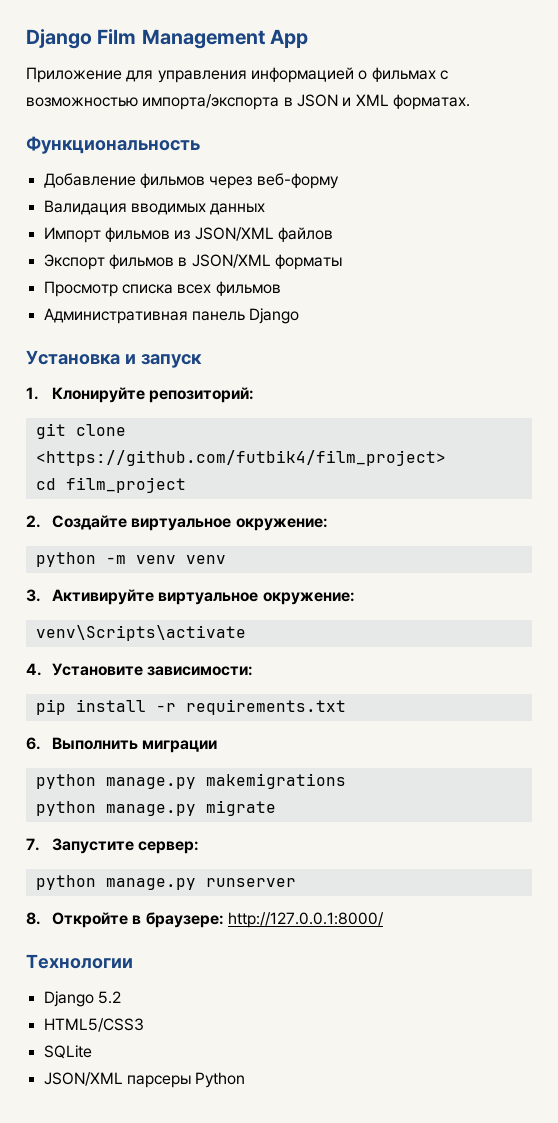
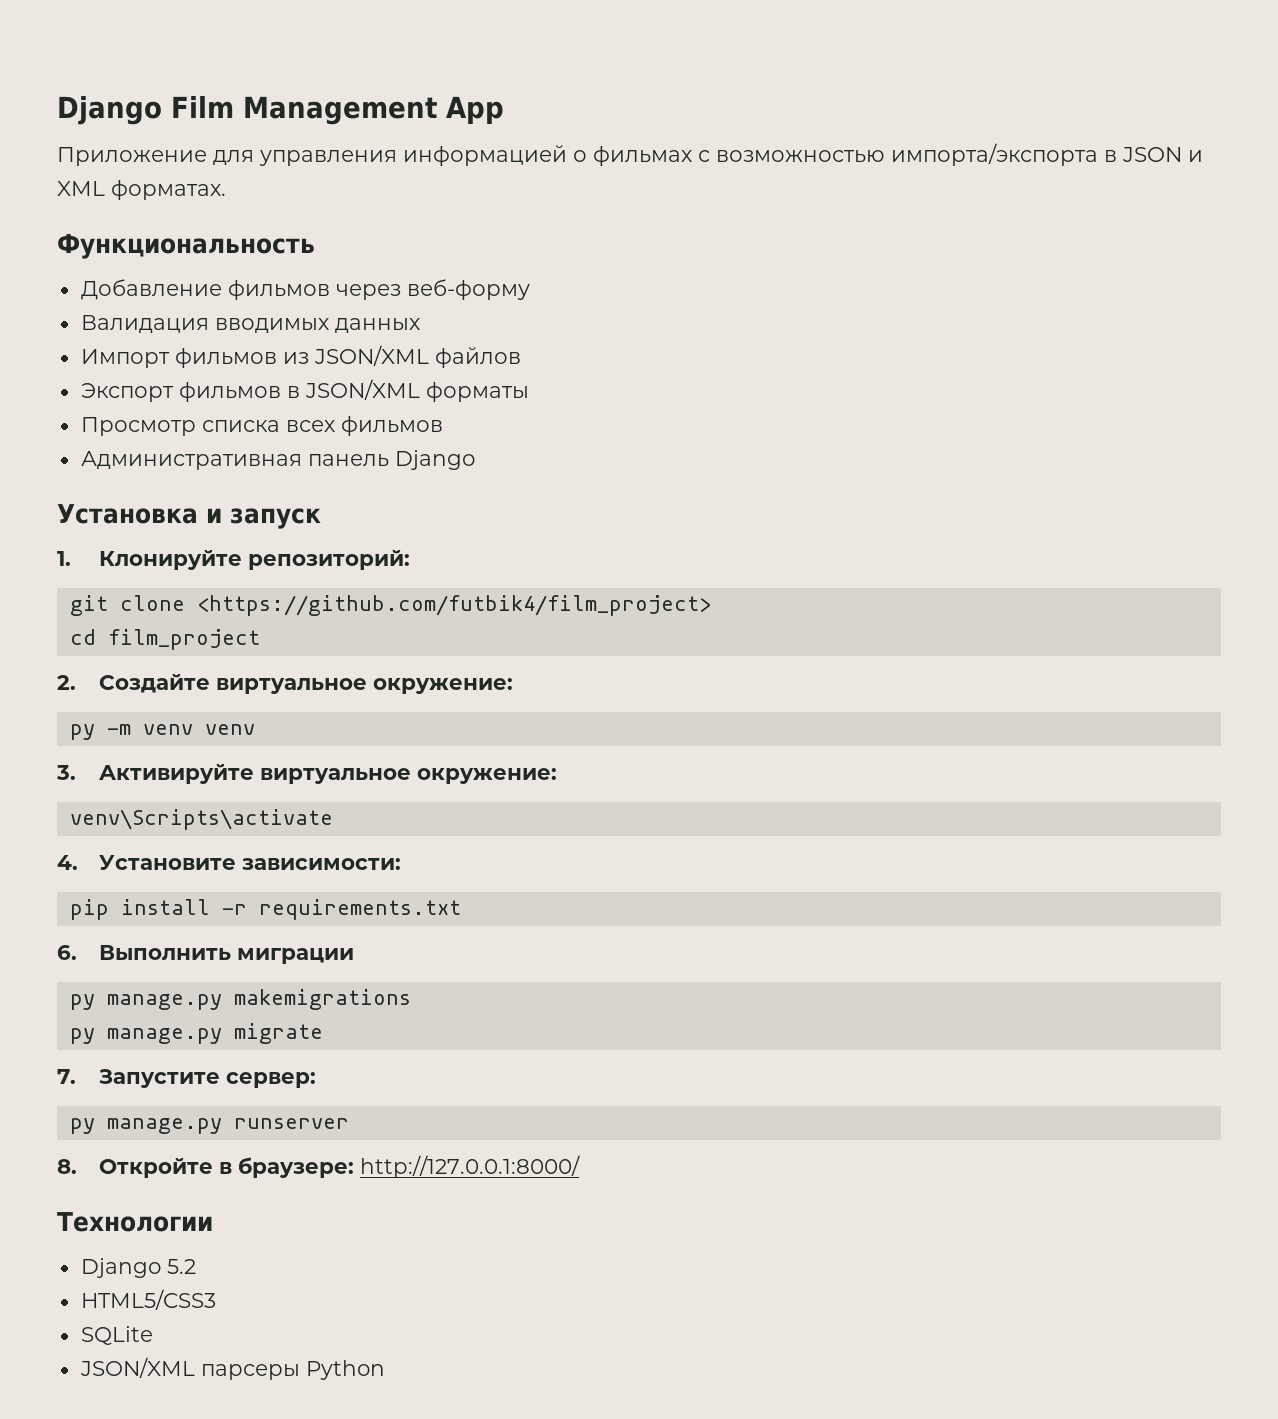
- python -m venv venv
+ py -m venv venv
- python manage.py makemigrations
+ py manage.py makemigrations
- python manage.py migrate
+ py manage.py migrate
- python manage.py runserver
+ py manage.py runserver

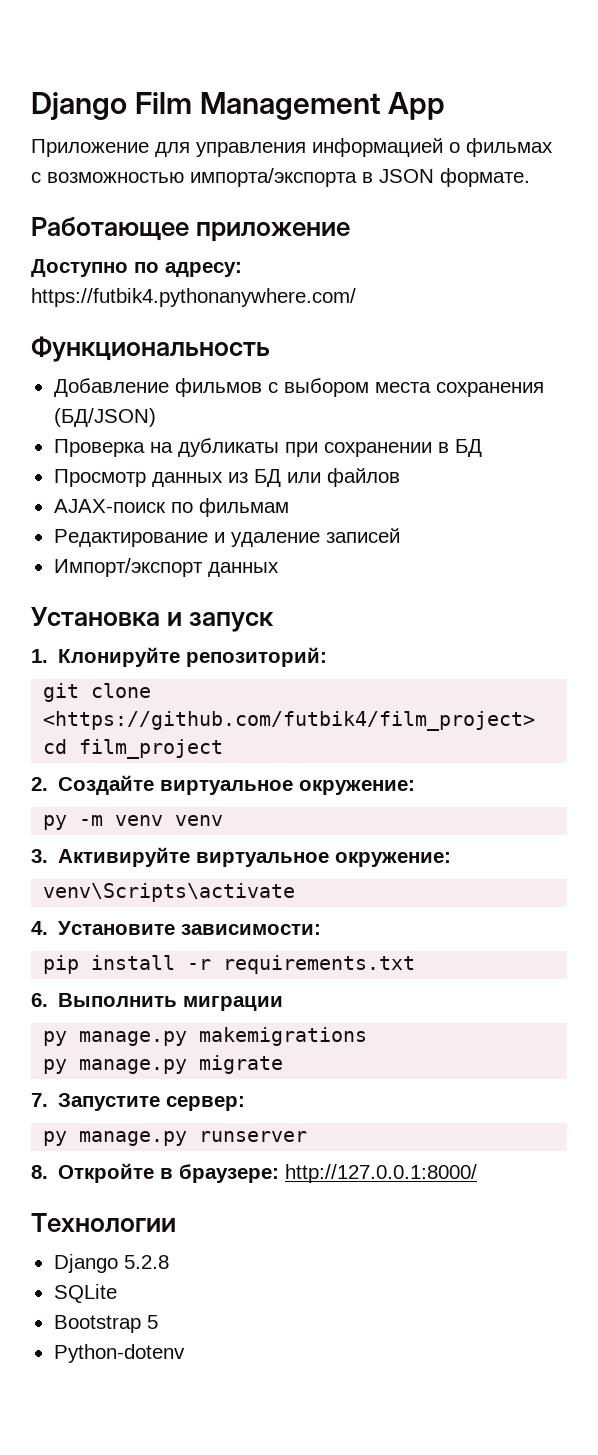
- Приложение для управления информацией о фильмах с возможностью импорта/экспорта в JSON и XML форматах.
+ Приложение для управления информацией о фильмах с возможностью импорта/экспорта в JSON формате.
+ Работающее приложение
+ Доступно по адресу: https://futbik4.pythonanywhere.com/
  Функциональность
- Добавление фильмов через веб-форму
- Валидация вводимых данных
- Импорт фильмов из JSON/XML файлов
- Экспорт фильмов в JSON/XML форматы
- Просмотр списка всех фильмов
- Административная панель Django
+ Добавление фильмов с выбором места сохранения (БД/JSON)
+ Проверка на дубликаты при сохранении в БД
+ Просмотр данных из БД или файлов
+ AJAX-поиск по фильмам
+ Редактирование и удаление записей
+ Импорт/экспорт данных
- Django 5.2
- HTML5/CSS3
+ Django 5.2.8
- JSON/XML парсеры Python
+ Bootstrap 5
+ Python-dotenv

